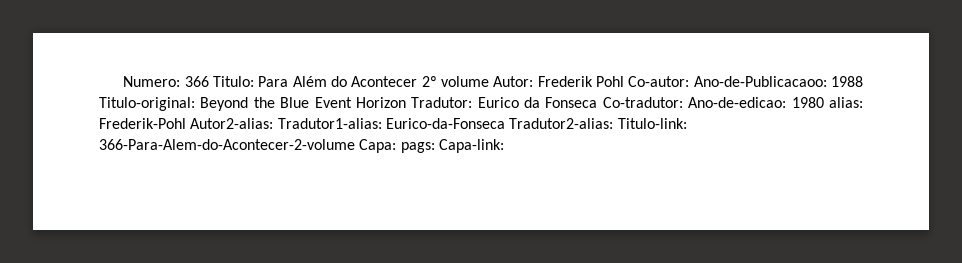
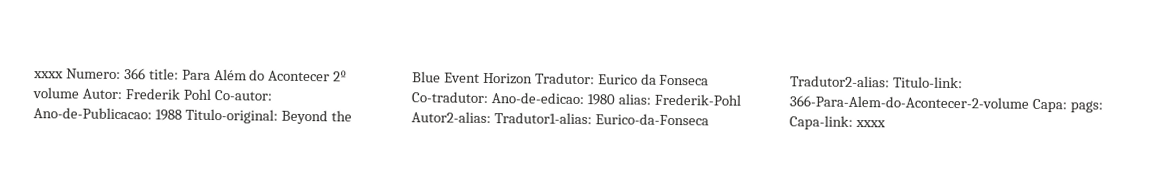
- Numero: 366 Titulo: Para Além do Acontecer 2º volume Autor: Frederik Pohl Co-autor: Ano-de-Publicacaoo: 1988 Titulo-original: Beyond the Blue Event Horizon Tradutor: Eurico da Fonseca Co-tradutor: Ano-de-edicao: 1980 alias: Frederik-Pohl Autor2-alias: Tradutor1-alias: Eurico-da-Fonseca Tradutor2-alias: Titulo-link: 366-Para-Alem-do-Acontecer-2-volume Capa: pags: Capa-link:
+ xxxx Numero: 366 title: Para Além do Acontecer 2º volume Autor: Frederik Pohl Co-autor: Ano-de-Publicacao: 1988 Titulo-original: Beyond the Blue Event Horizon Tradutor: Eurico da Fonseca Co-tradutor: Ano-de-edicao: 1980 alias: Frederik-Pohl Autor2-alias: Tradutor1-alias: Eurico-da-Fonseca Tradutor2-alias: Titulo-link: 366-Para-Alem-do-Acontecer-2-volume Capa: pags: Capa-link: xxxx

